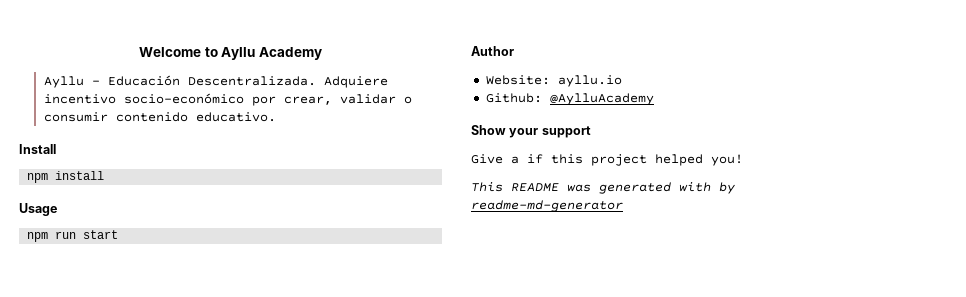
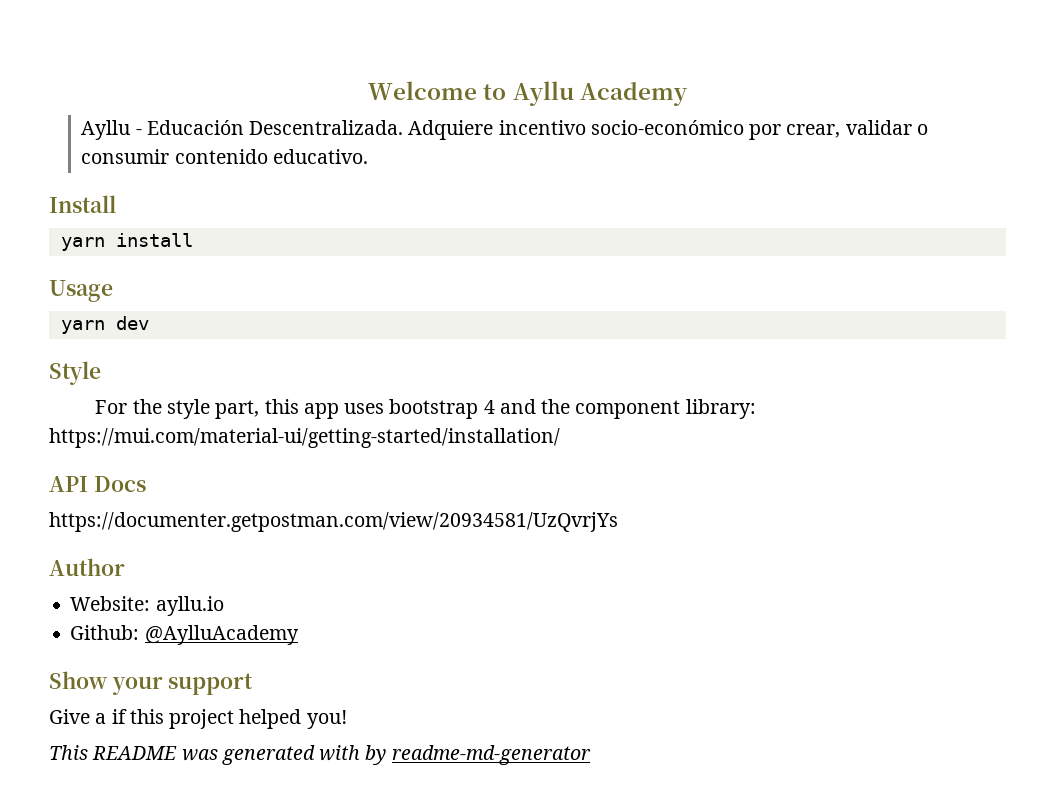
- npm install
+ yarn install
- npm run start
+ yarn dev
+ Style
+ For the style part, this app uses bootstrap 4 and the component library: https://mui.com/material-ui/getting-started/installation/
+ API Docs
+ https://documenter.getpostman.com/view/20934581/UzQvrjYs

